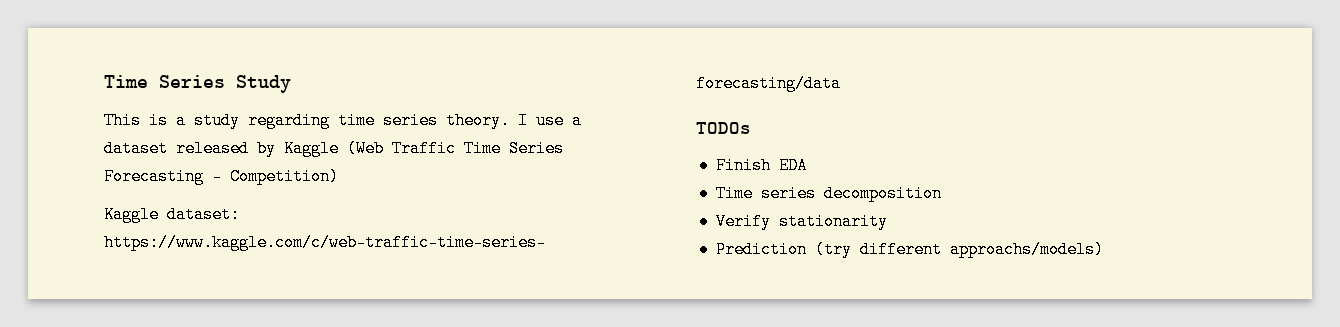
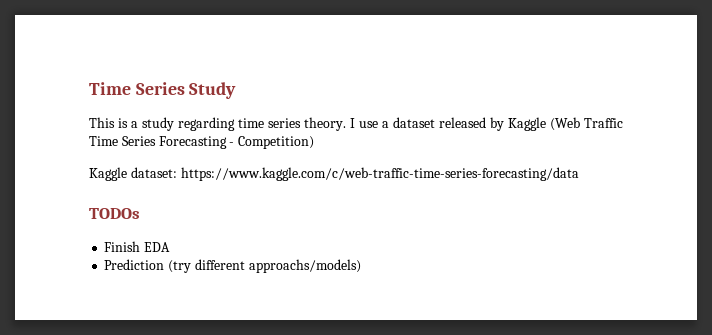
- Time series decomposition
- Verify stationarity

